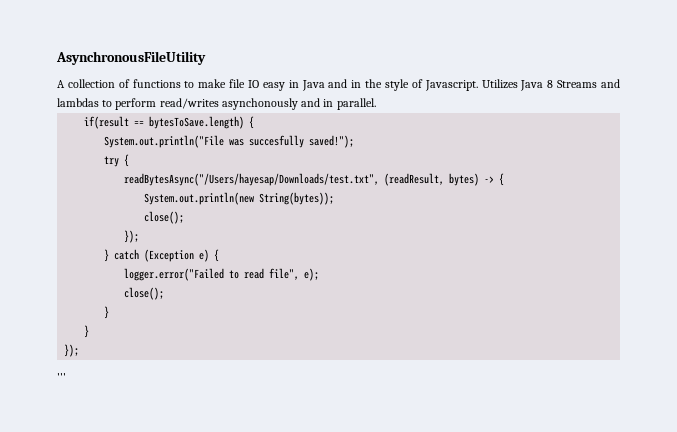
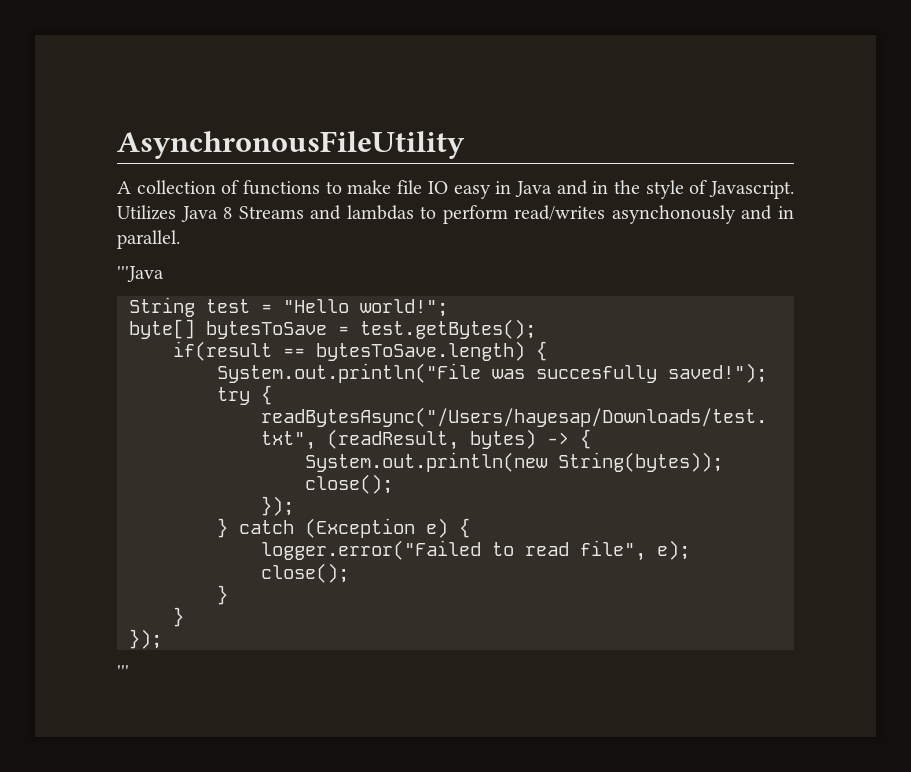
+ '''Java
+ String test = "Hello world!";
+ byte[] bytesToSave = test.getBytes();

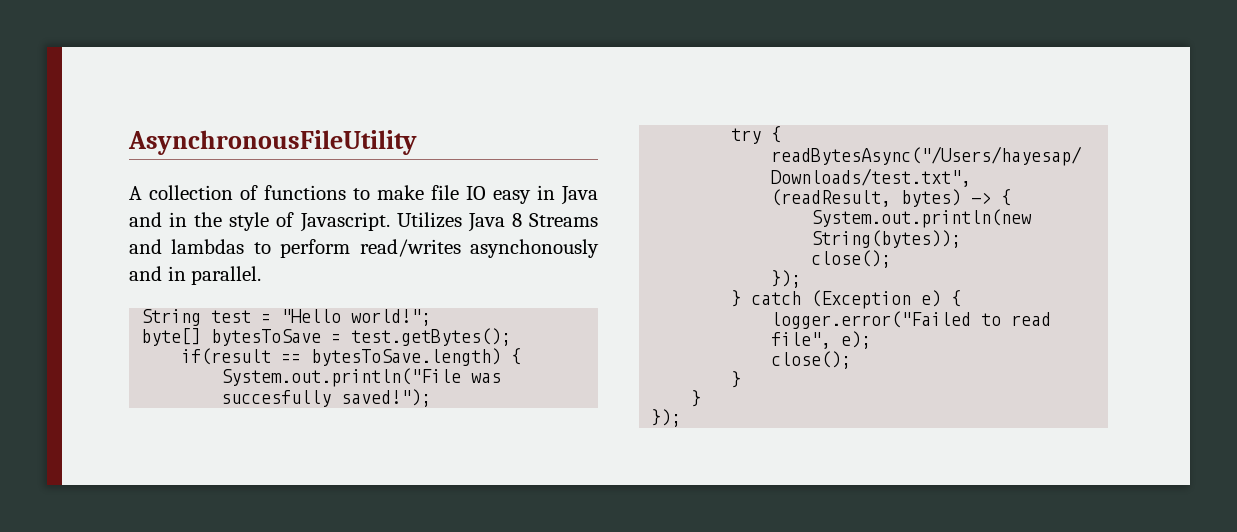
- '''Java
- '''

